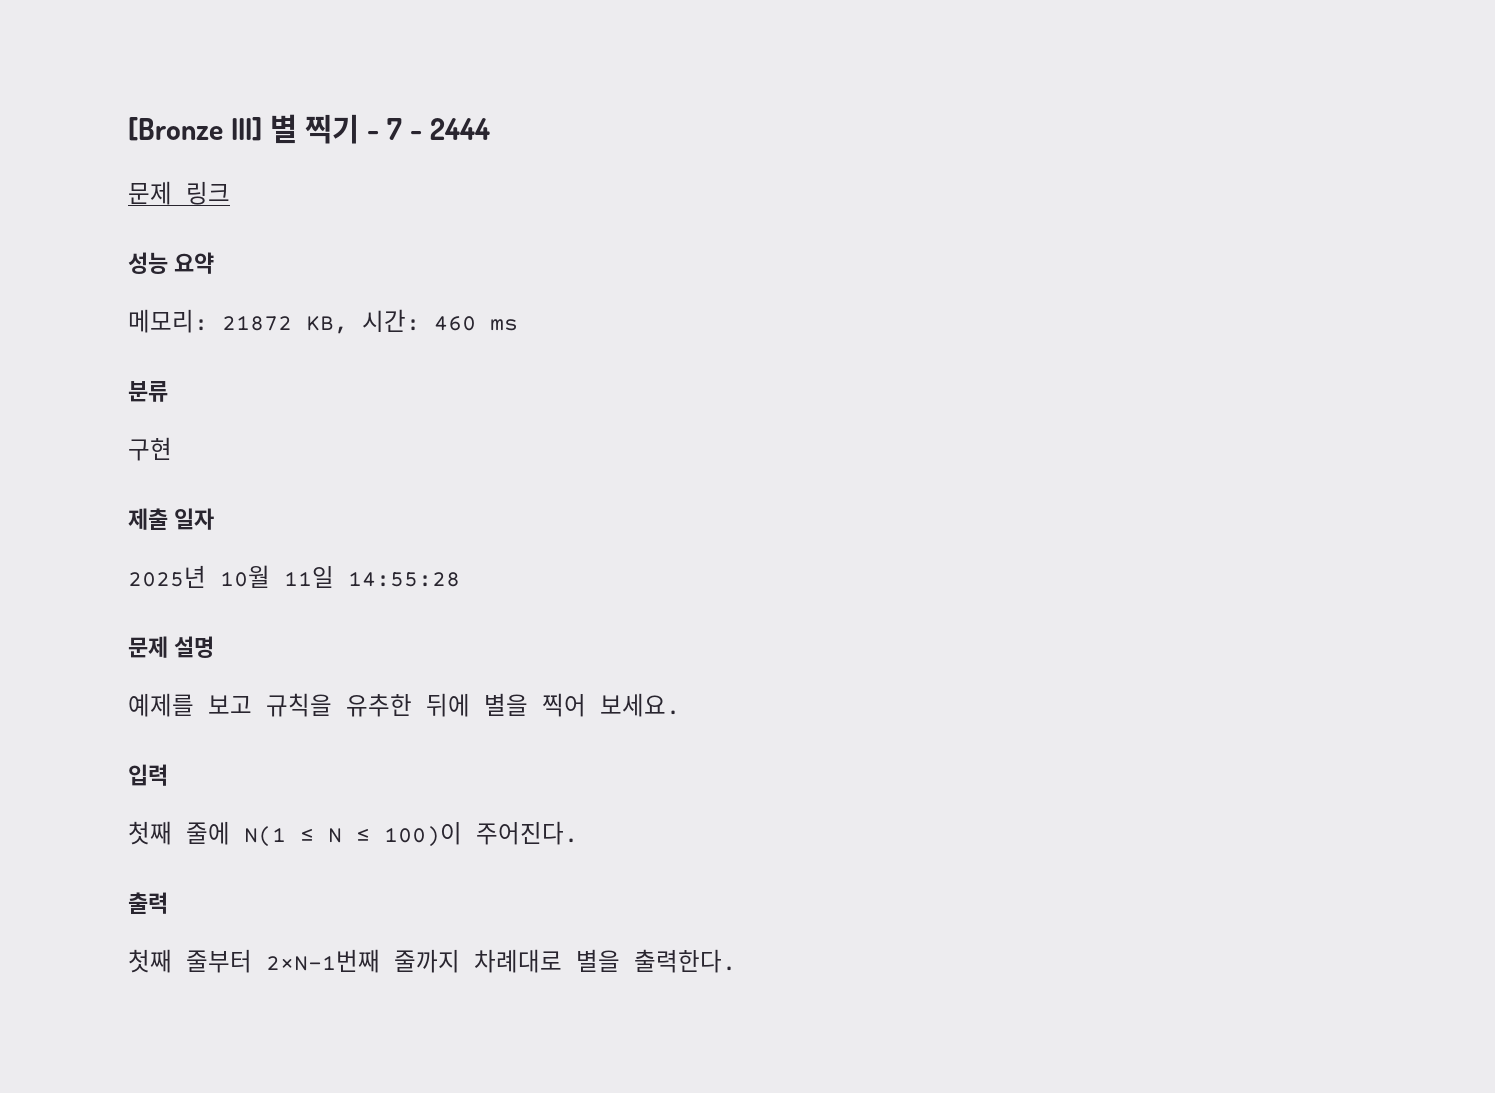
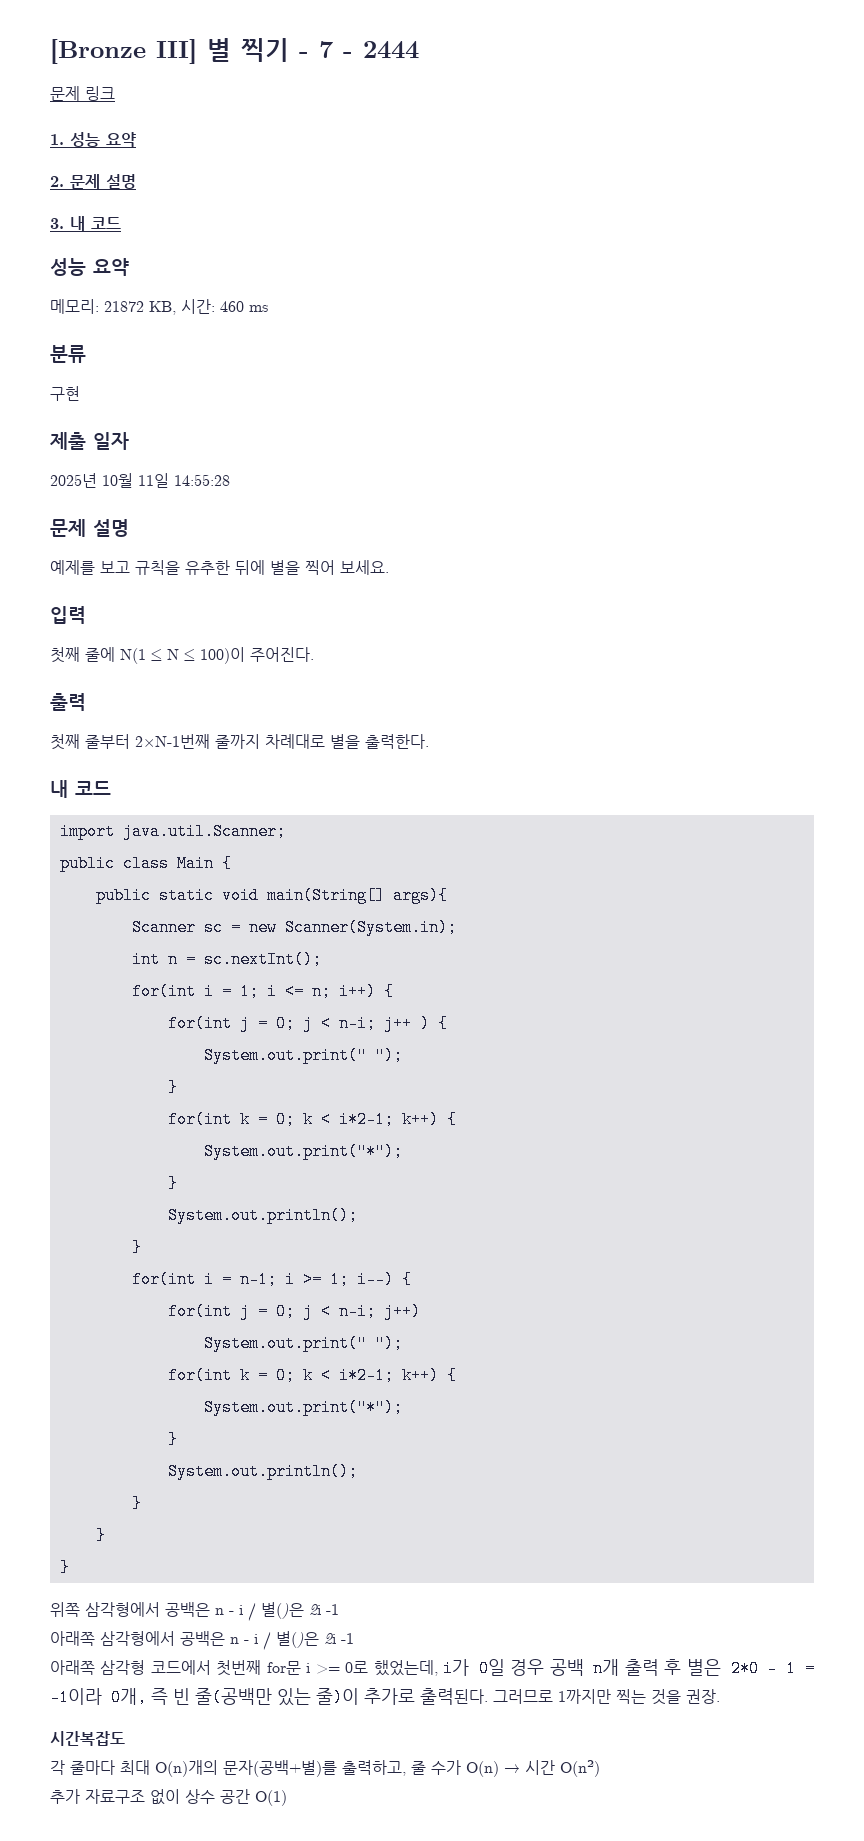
+ 1. 성능 요약
+ 2. 문제 설명
+ 3. 내 코드
  첫째 줄부터 2×N-1번째 줄까지 차례대로 별을 출력한다.
+ 내 코드
+ import java.util.Scanner;
+ public class Main {
+ public static void main(String[] args){
+ Scanner sc = new Scanner(System.in);
+ int n = sc.nextInt();
+ for(int i = 1; i <= n; i++) {
+ for(int j = 0; j < n-i; j++ ) {
+ System.out.print(" ");
+ }
+ for(int k = 0; k < i*2-1; k++) {
+ System.out.print("*");
+ }
+ System.out.println();
+ }
+ for(int i = n-1; i >= 1; i--) {
+ for(int j = 0; j < n-i; j++)
+ System.out.print(" ");
+ for(int k = 0; k < i*2-1; k++) {
+ System.out.print("*");
+ }
+ System.out.println();
+ }
+ }
+ }
+ 위쪽 삼각형에서 공백은 n - i / 별()은 2i -1
+ 아래쪽 삼각형에서 공백은 n - i / 별()은 2i -1
+ 아래쪽 삼각형 코드에서 첫번째 for문 i >= 0로 했었는데, i가 0일 경우 공백 n개 출력 후 별은 2*0 - 1 = -1이라 0개, 즉 빈 줄(공백만 있는 줄)이 추가로 출력된다. 그러므로 1까지만 찍는 것을 권장.
+ 시간복잡도
+ 각 줄마다 최대 O(n)개의 문자(공백+별)를 출력하고, 줄 수가 O(n) → 시간 O(n²)
+ 추가 자료구조 없이 상수 공간 O(1)

